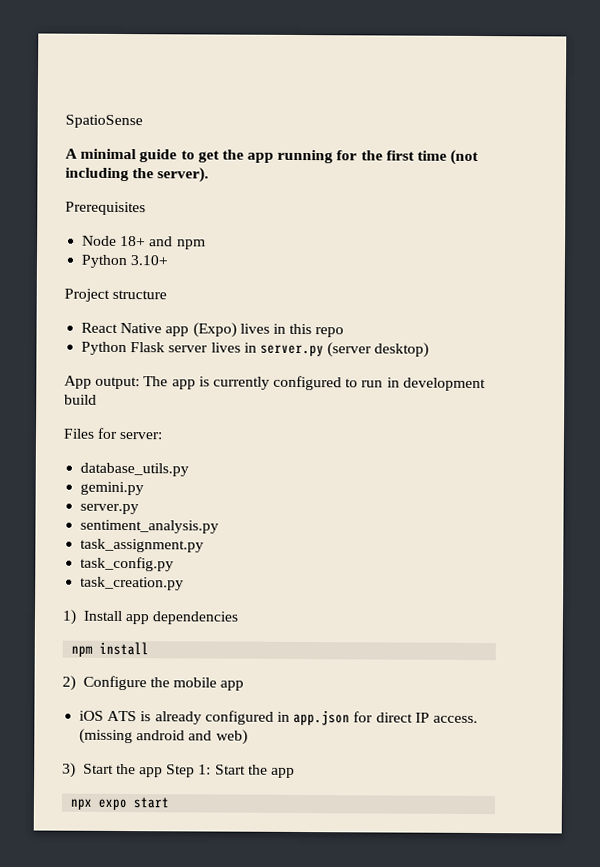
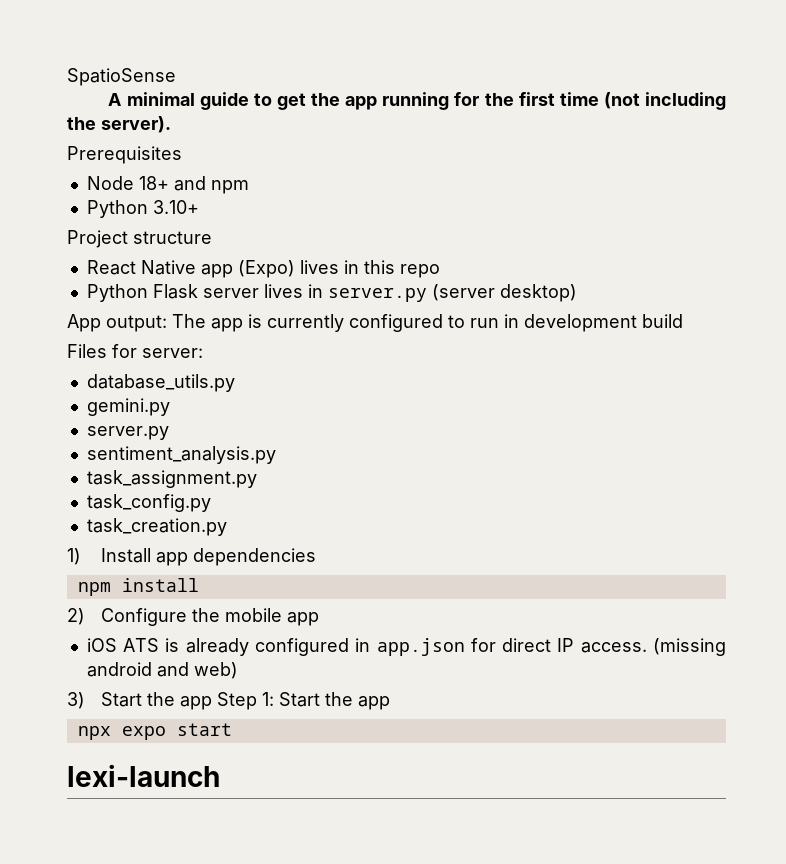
+ lexi-launch

